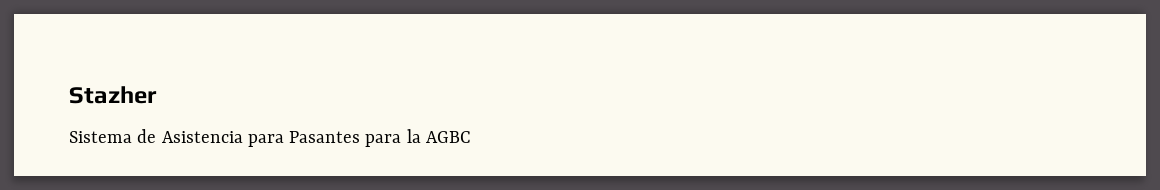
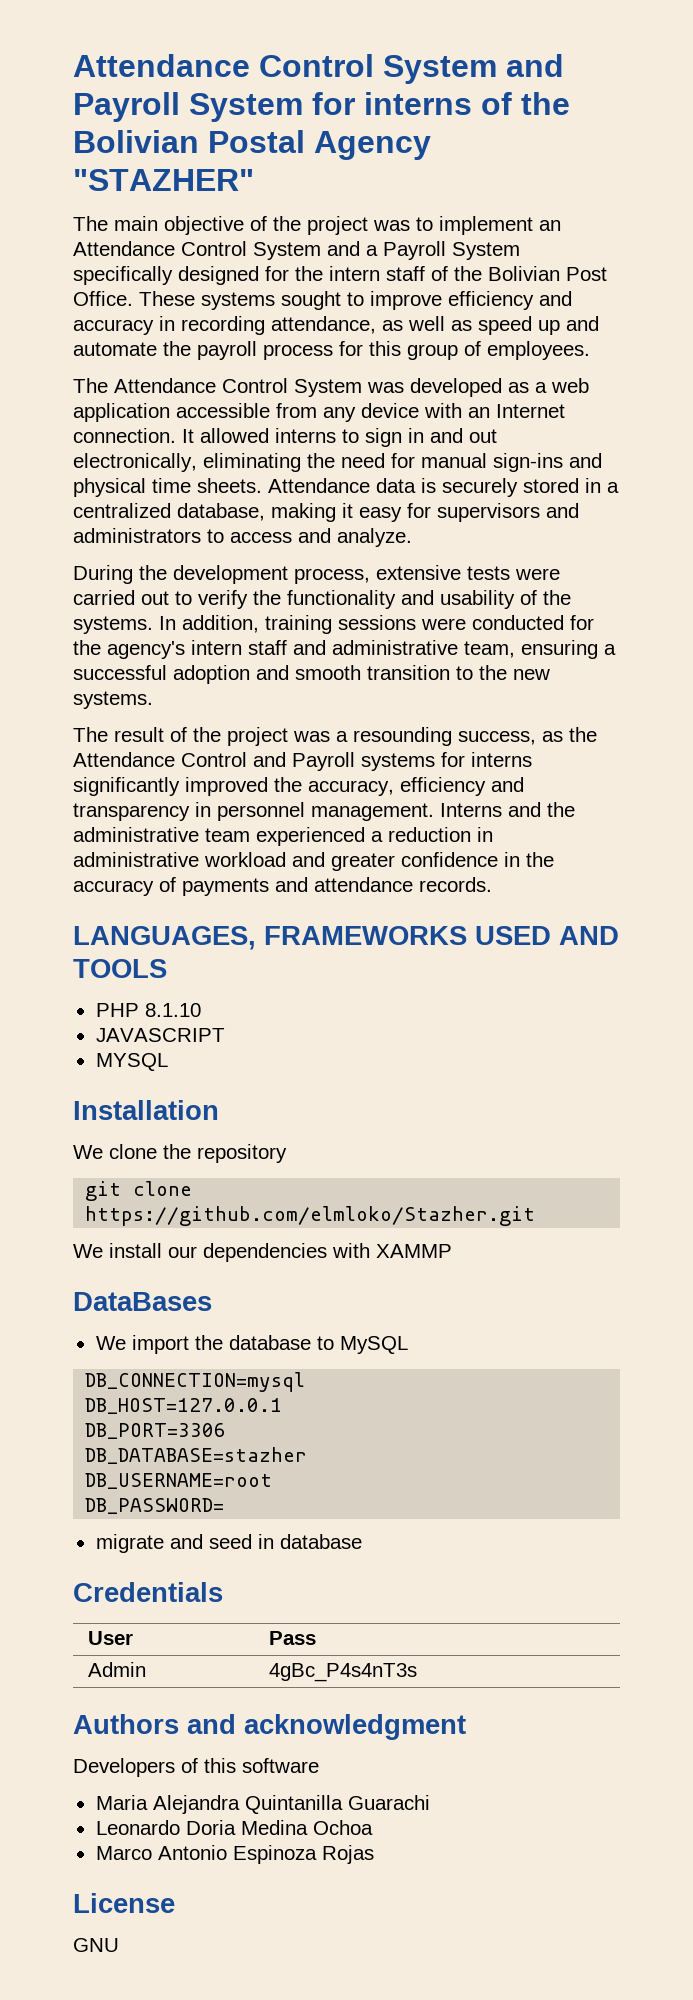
- Stazher
- Sistema de Asistencia para Pasantes para la AGBC
+ Attendance Control System and Payroll System for interns of the Bolivian Postal Agency "STAZHER"
+ The main objective of the project was to implement an Attendance Control System and a Payroll System specifically designed for the intern staff of the Bolivian Post Office. These systems sought to improve efficiency and accuracy in recording attendance, as well as speed up and automate the payroll process for this group of employees.
+ The Attendance Control System was developed as a web application accessible from any device with an Internet connection. It allowed interns to sign in and out electronically, eliminating the need for manual sign-ins and physical time sheets. Attendance data is securely stored in a centralized database, making it easy for supervisors and administrators to access and analyze.
+ During the development process, extensive tests were carried out to verify the functionality and usability of the systems. In addition, training sessions were conducted for the agency's intern staff and administrative team, ensuring a successful adoption and smooth transition to the new systems.
+ The result of the project was a resounding success, as the Attendance Control and Payroll systems for interns significantly improved the accuracy, efficiency and transparency in personnel management. Interns and the administrative team experienced a reduction in administrative workload and greater confidence in the accuracy of payments and attendance records.
+ LANGUAGES, FRAMEWORKS USED AND TOOLS
+ PHP 8.1.10
+ JAVASCRIPT
+ MYSQL
+ Installation
+ We clone the repository
+ git clone https://github.com/elmloko/Stazher.git
+ We install our dependencies with XAMMP
+ DataBases
+ We import the database to MySQL
+ DB_CONNECTION=mysql
+ DB_HOST=127.0.0.1
+ DB_PORT=3306
+ DB_DATABASE=stazher
+ DB_USERNAME=root
+ DB_PASSWORD=
+ migrate and seed in database
+ Credentials
+ User | Pass
+ Admin | 4gBc_P4s4nT3s
+ Authors and acknowledgment
+ Developers of this software
+ Maria Alejandra Quintanilla Guarachi
+ Leonardo Doria Medina Ochoa
+ Marco Antonio Espinoza Rojas
+ License
+ GNU

